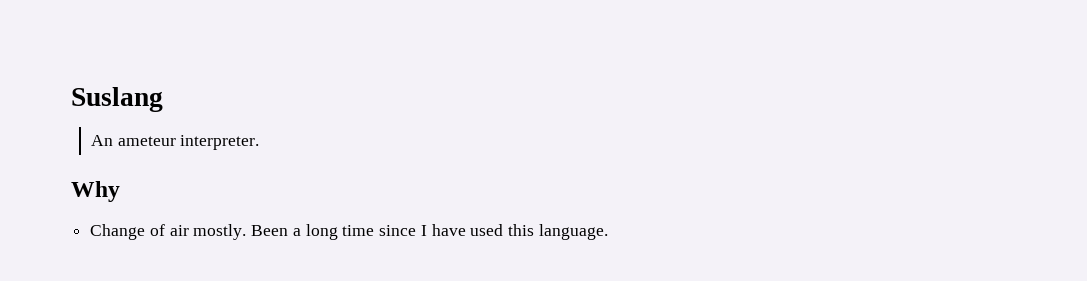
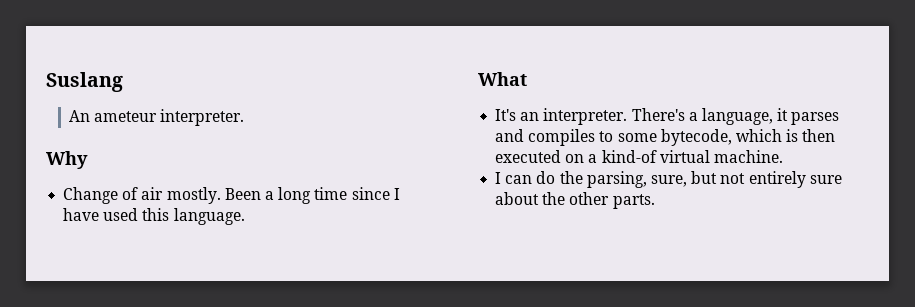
+ What
+ It's an interpreter. There's a language, it parses and compiles to some bytecode, which is then executed on a kind-of virtual machine.
+ I can do the parsing, sure, but not entirely sure about the other parts.

